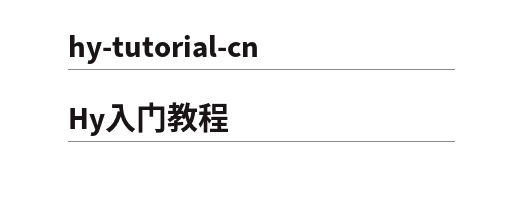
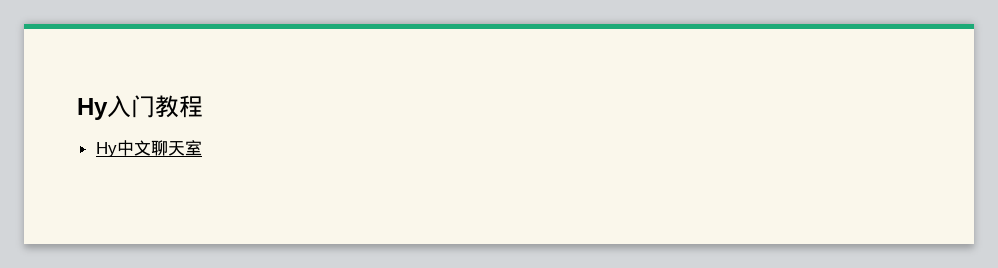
- hy-tutorial-cn
+ Hy中文聊天室

